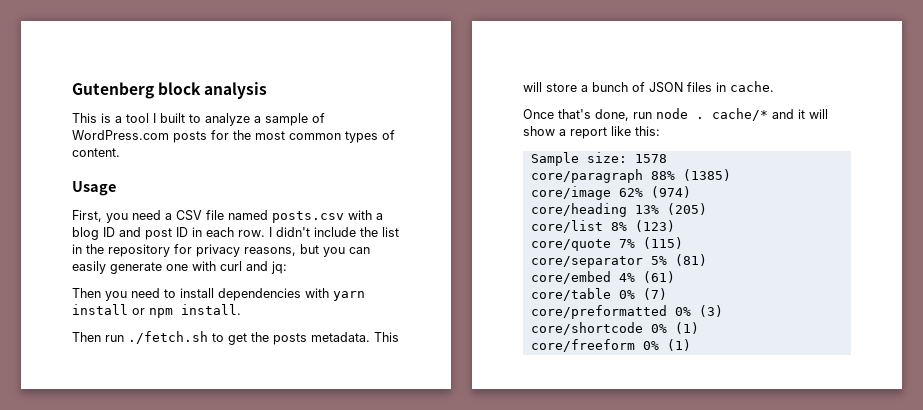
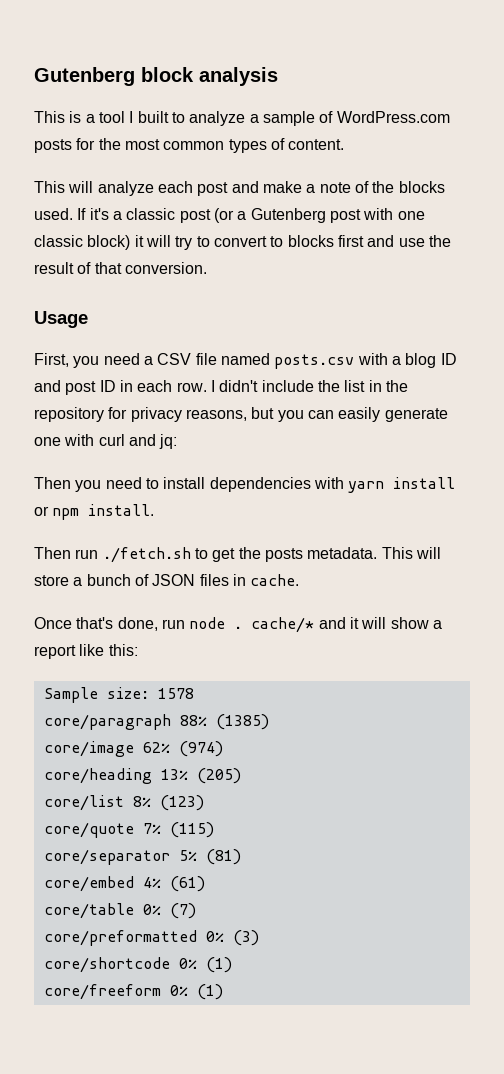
+ This will analyze each post and make a note of the blocks used. If it's a classic post (or a Gutenberg post with one classic block) it will try to convert to blocks first and use the result of that conversion.

